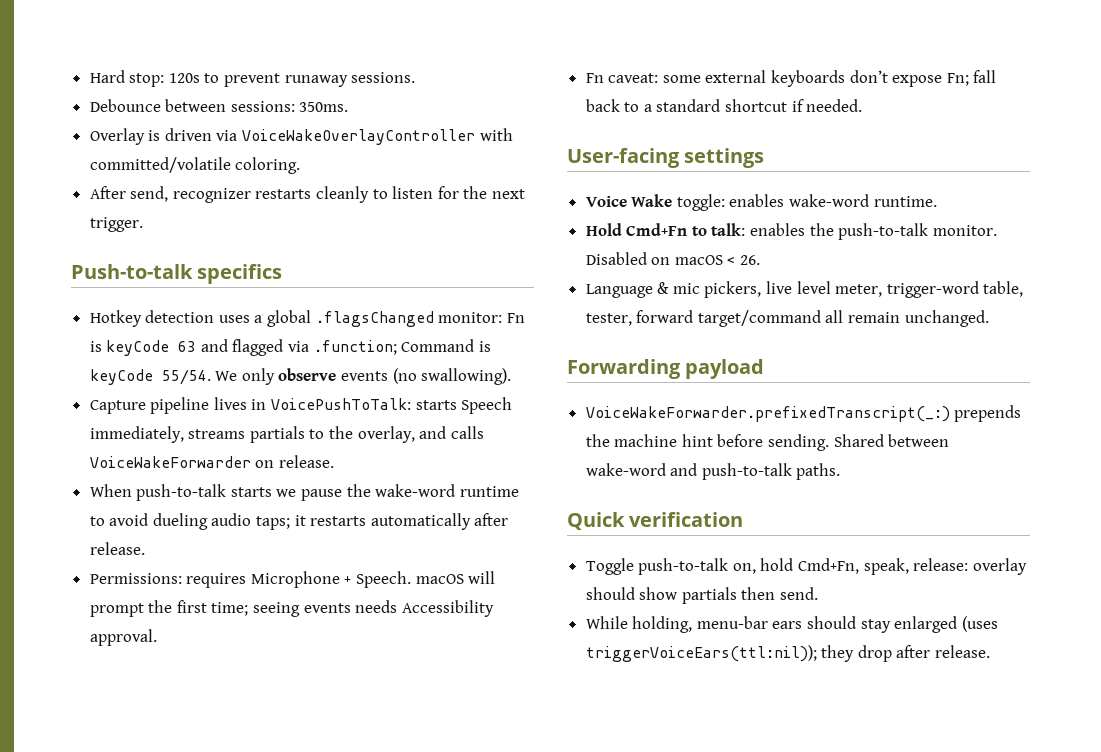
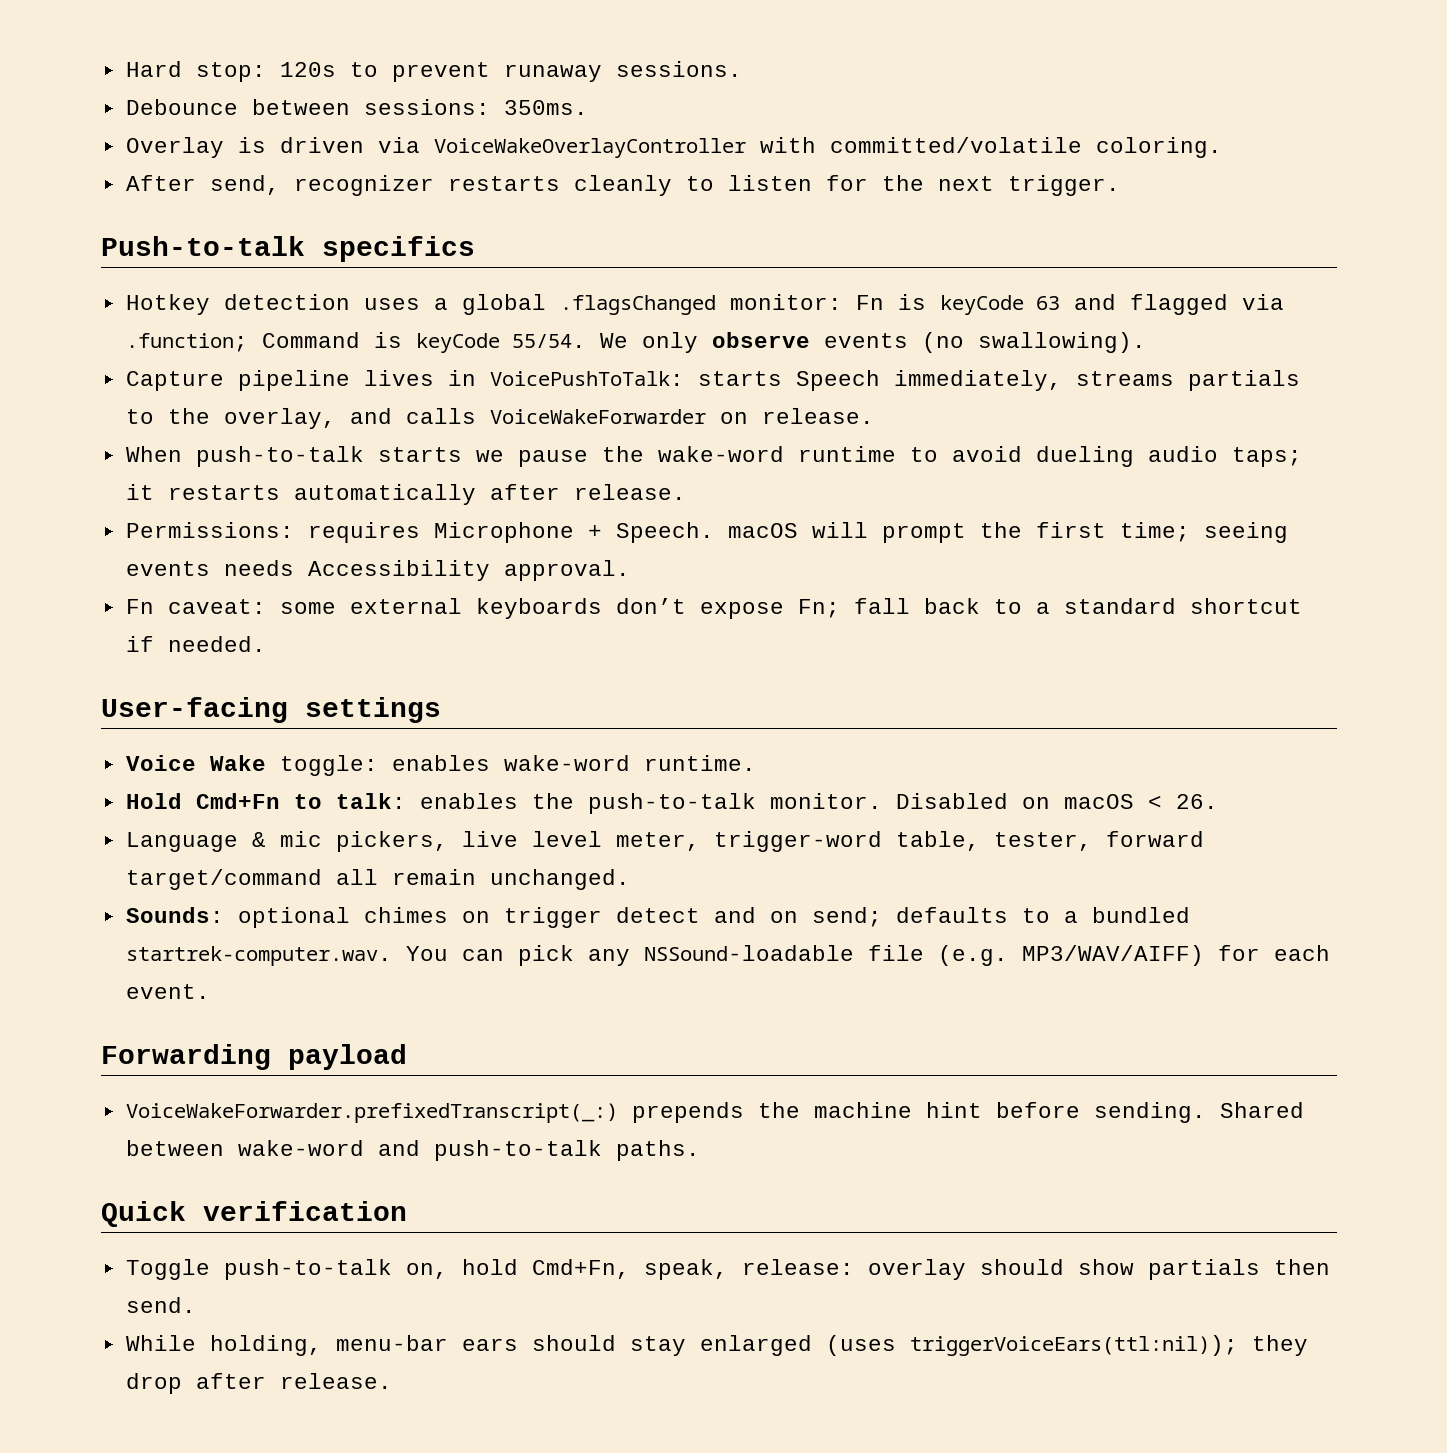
+ Sounds: optional chimes on trigger detect and on send; defaults to a bundled startrek-computer.wav. You can pick any NSSound-loadable file (e.g. MP3/WAV/AIFF) for each event.

